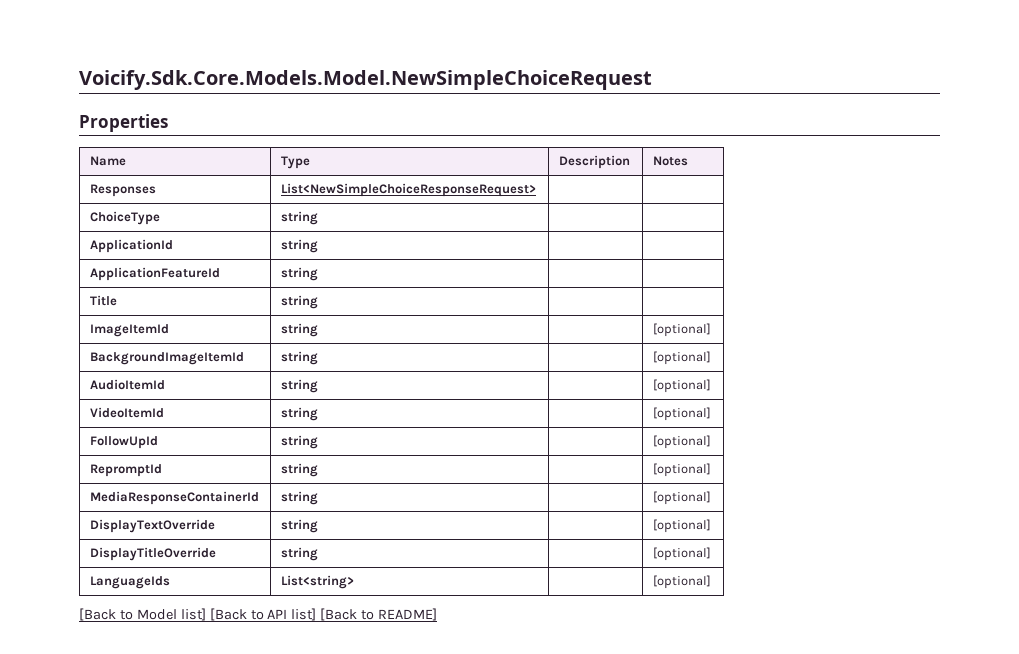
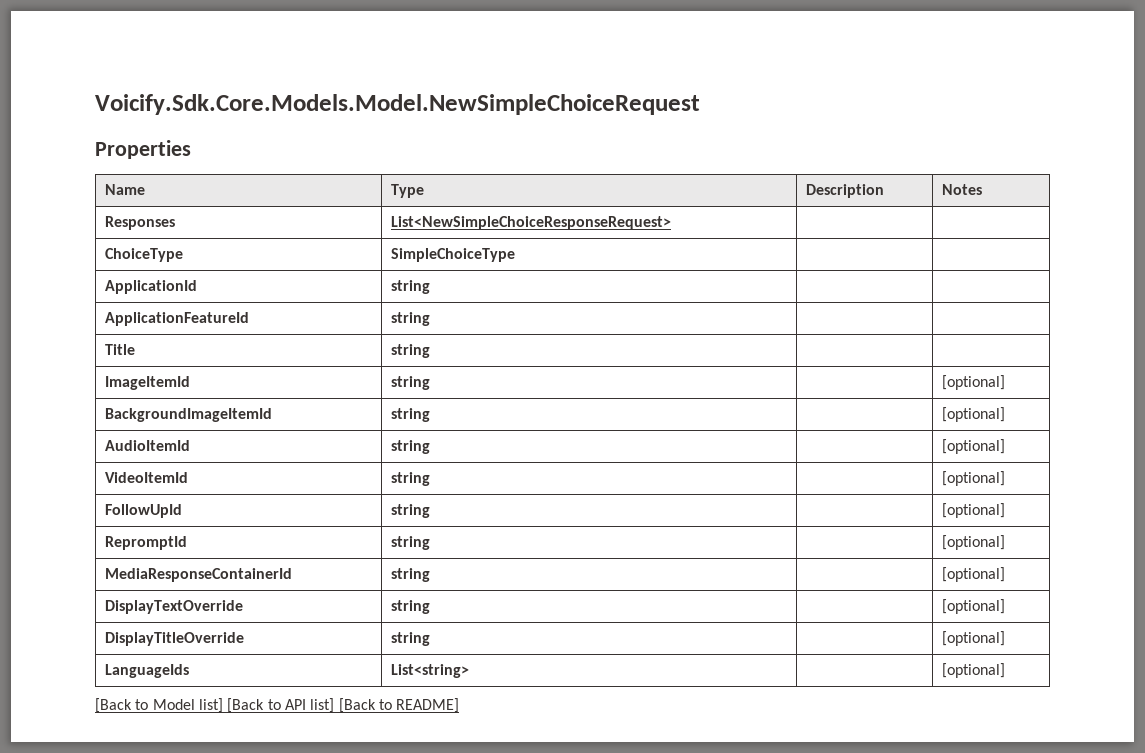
- ChoiceType | string | |
+ ChoiceType | SimpleChoiceType | |

